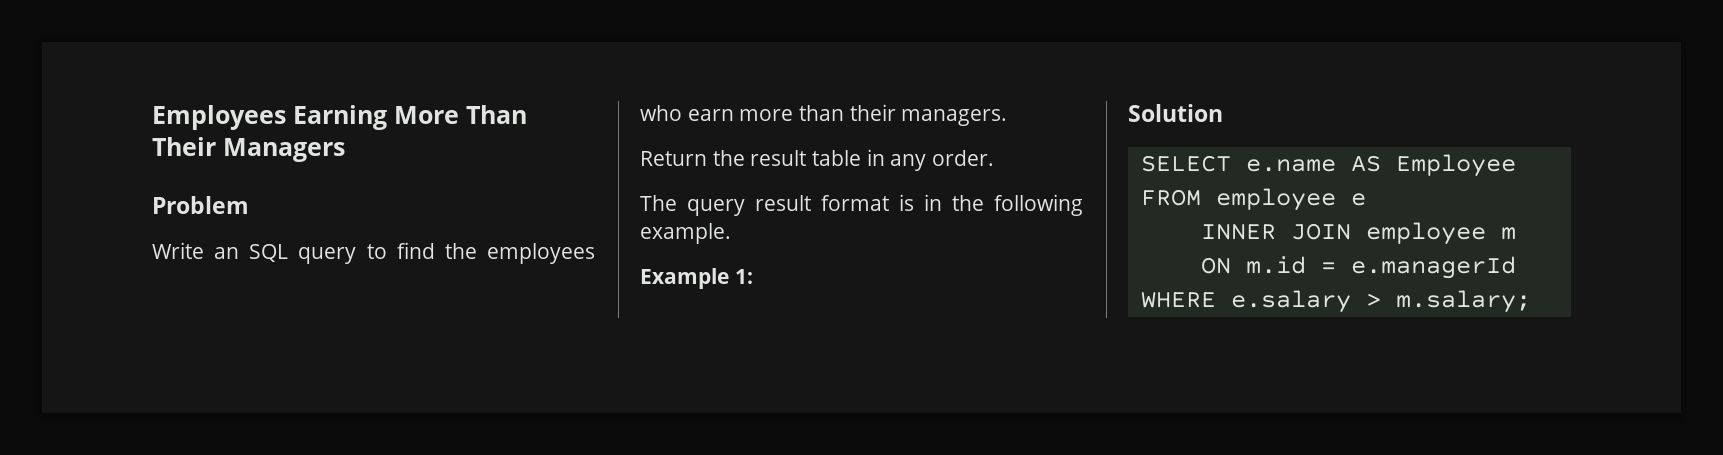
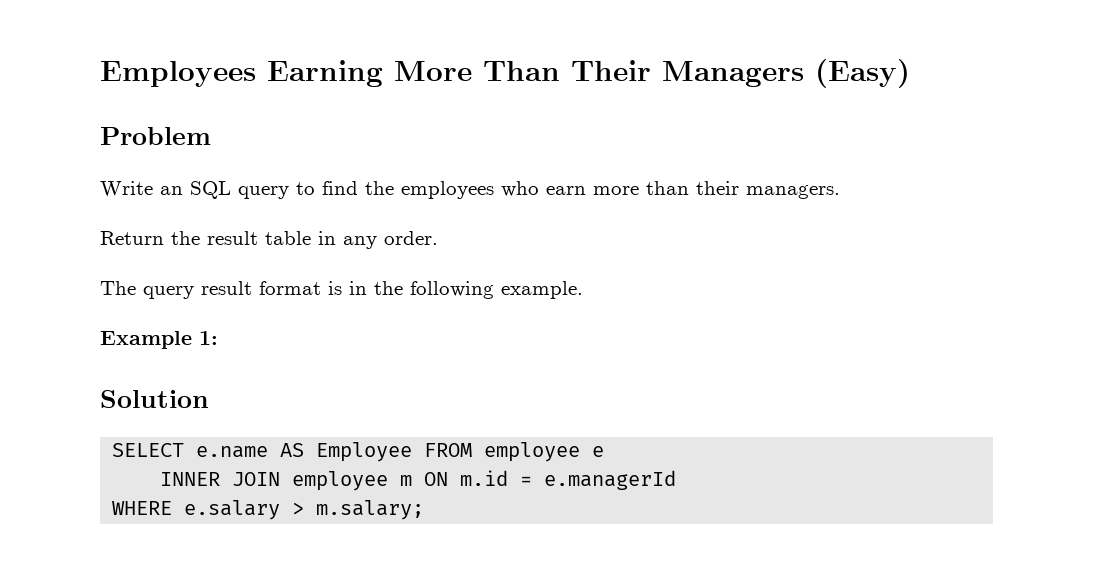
- Employees Earning More Than Their Managers
+ Employees Earning More Than Their Managers (Easy)

